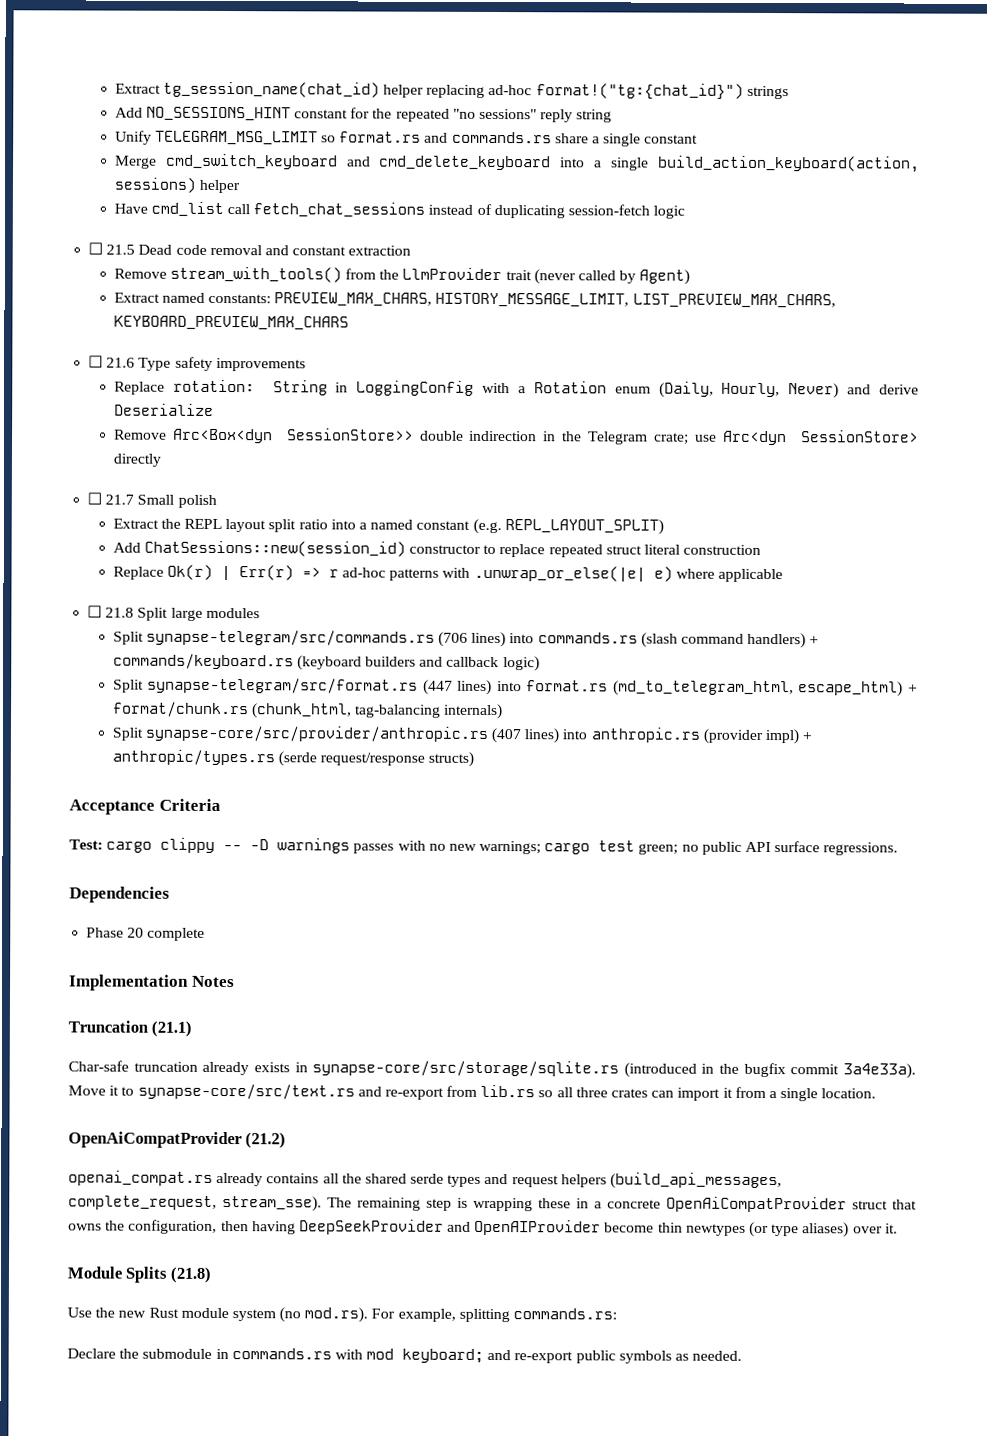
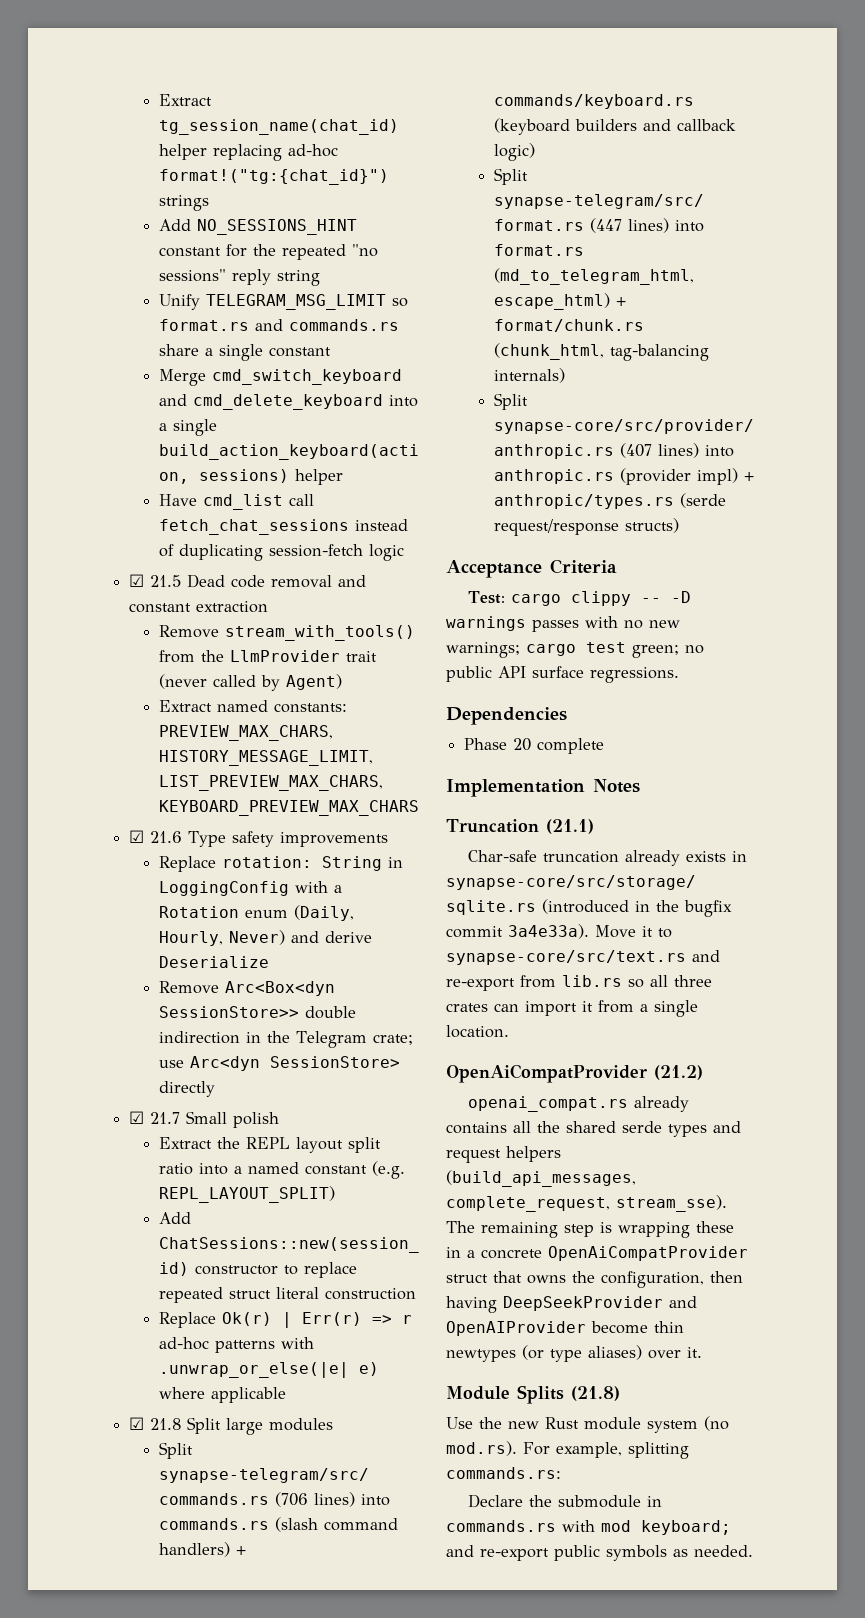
- ☐ 21.5 Dead code removal and constant extraction
+ ☑ 21.5 Dead code removal and constant extraction
- ☐ 21.6 Type safety improvements
+ ☑ 21.6 Type safety improvements
- ☐ 21.7 Small polish
+ ☑ 21.7 Small polish
- ☐ 21.8 Split large modules
+ ☑ 21.8 Split large modules

